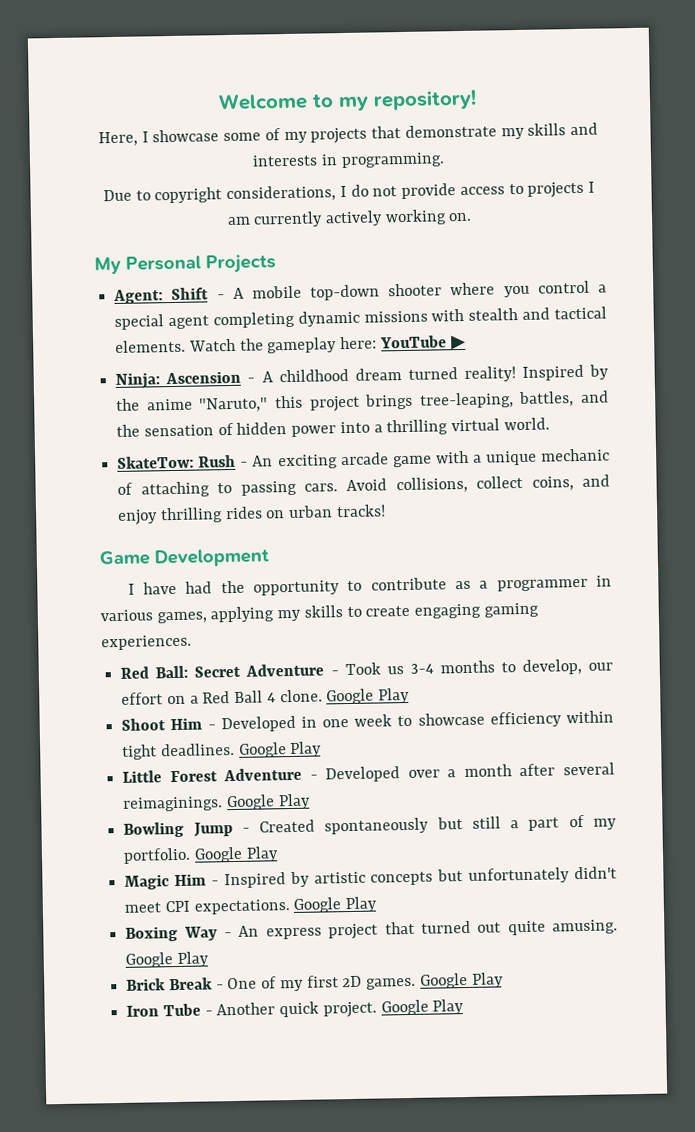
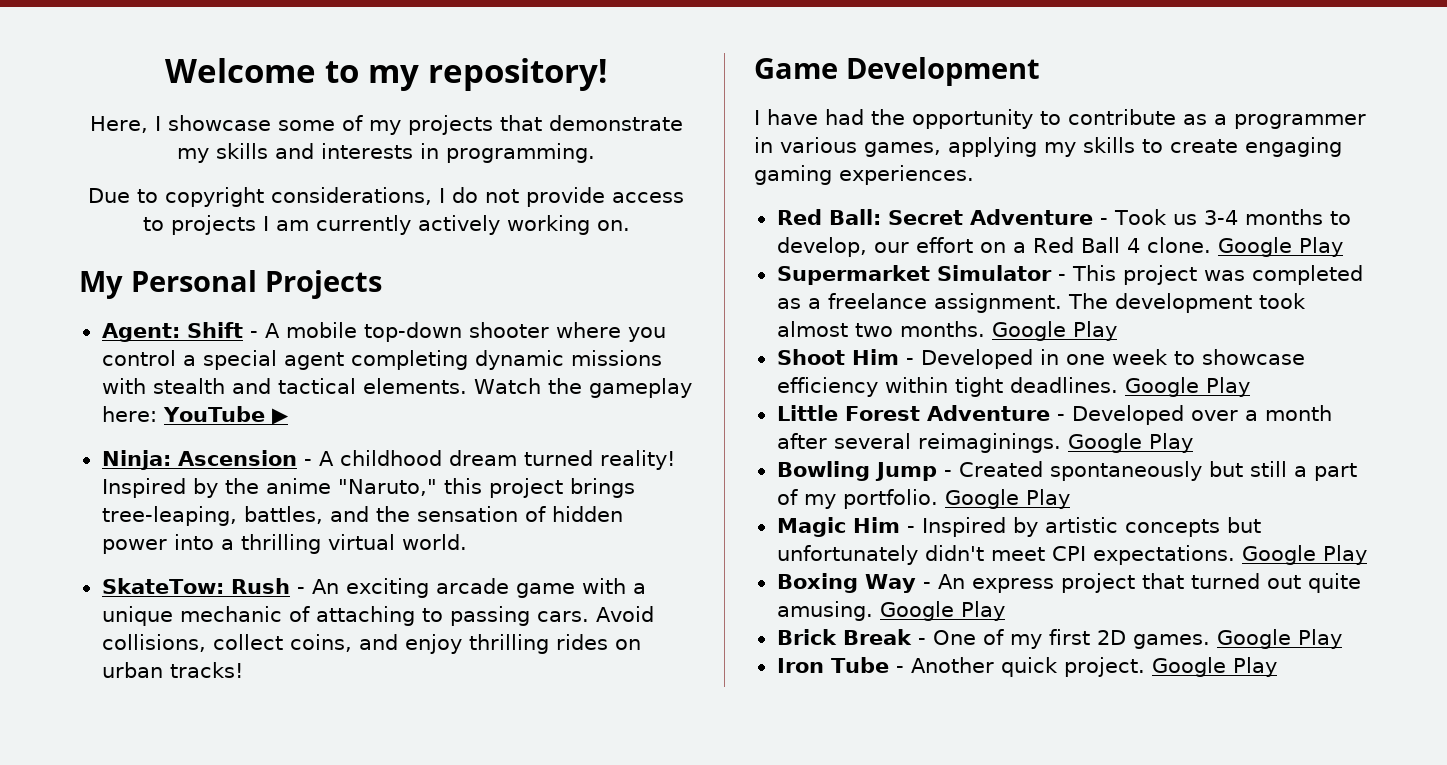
+ Supermarket Simulator - This project was completed as a freelance assignment. The development took almost two months. Google Play

